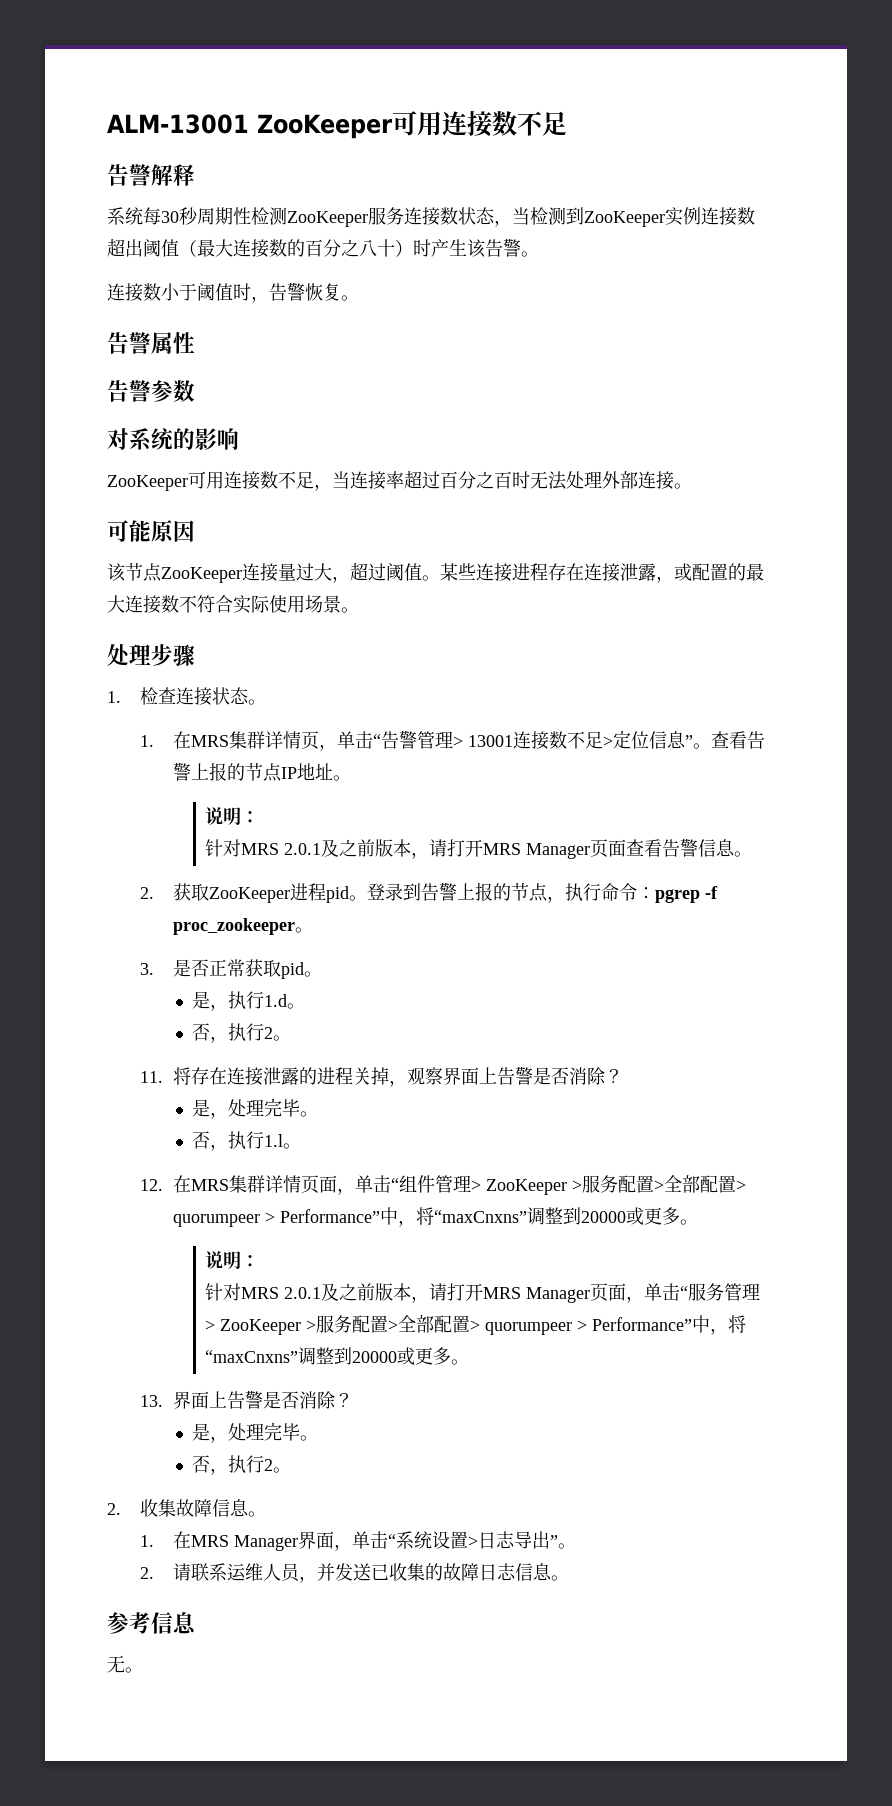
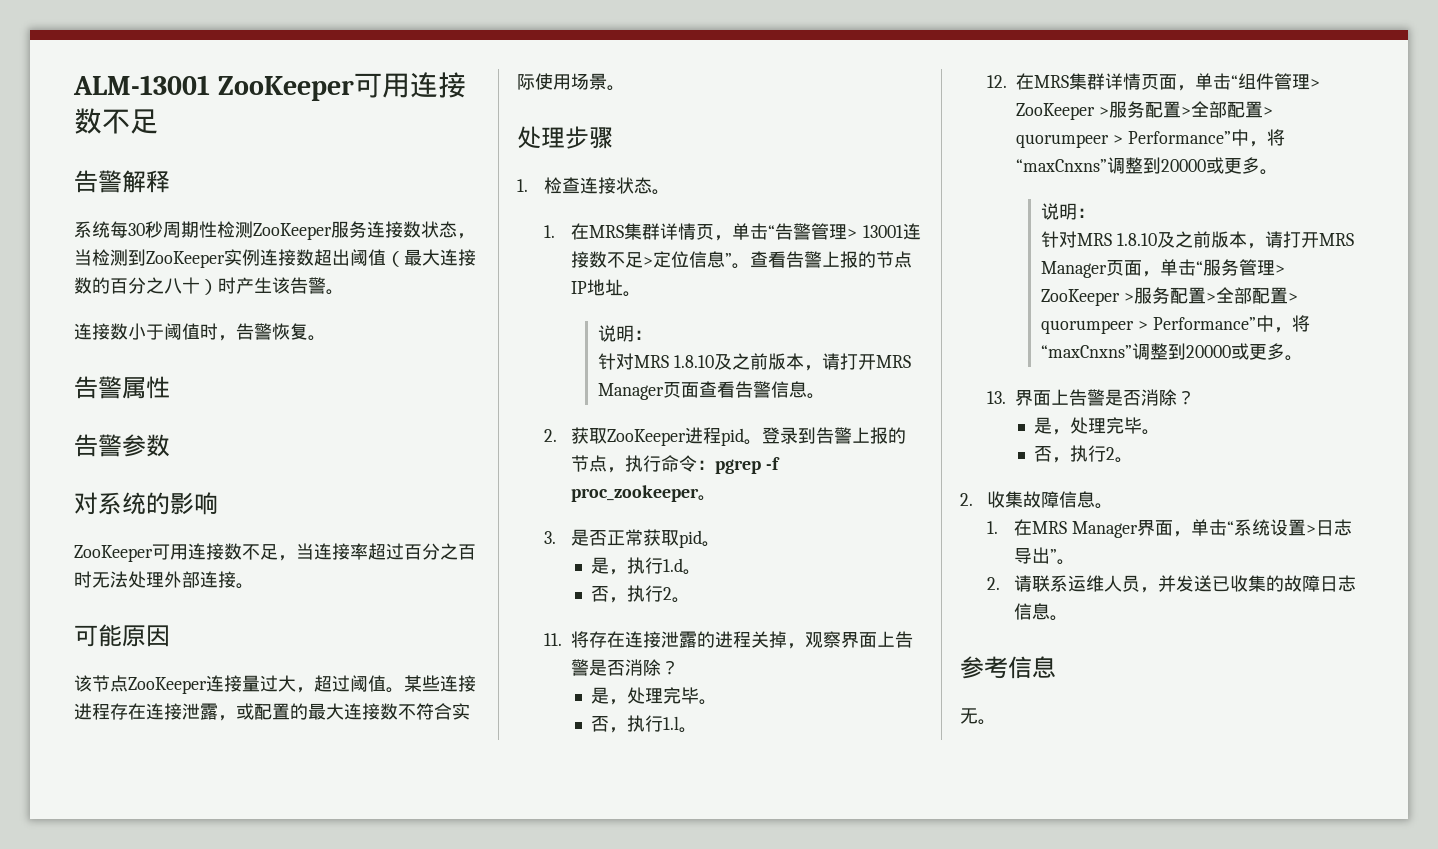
- 针对MRS 2.0.1及之前版本，请打开MRS Manager页面查看告警信息。
+ 针对MRS 1.8.10及之前版本，请打开MRS Manager页面查看告警信息。
- 针对MRS 2.0.1及之前版本，请打开MRS Manager页面，单击“服务管理> ZooKeeper >服务配置>全部配置> quorumpeer > Performance”中，将“maxCnxns”调整到20000或更多。
+ 针对MRS 1.8.10及之前版本，请打开MRS Manager页面，单击“服务管理> ZooKeeper >服务配置>全部配置> quorumpeer > Performance”中，将“maxCnxns”调整到20000或更多。

